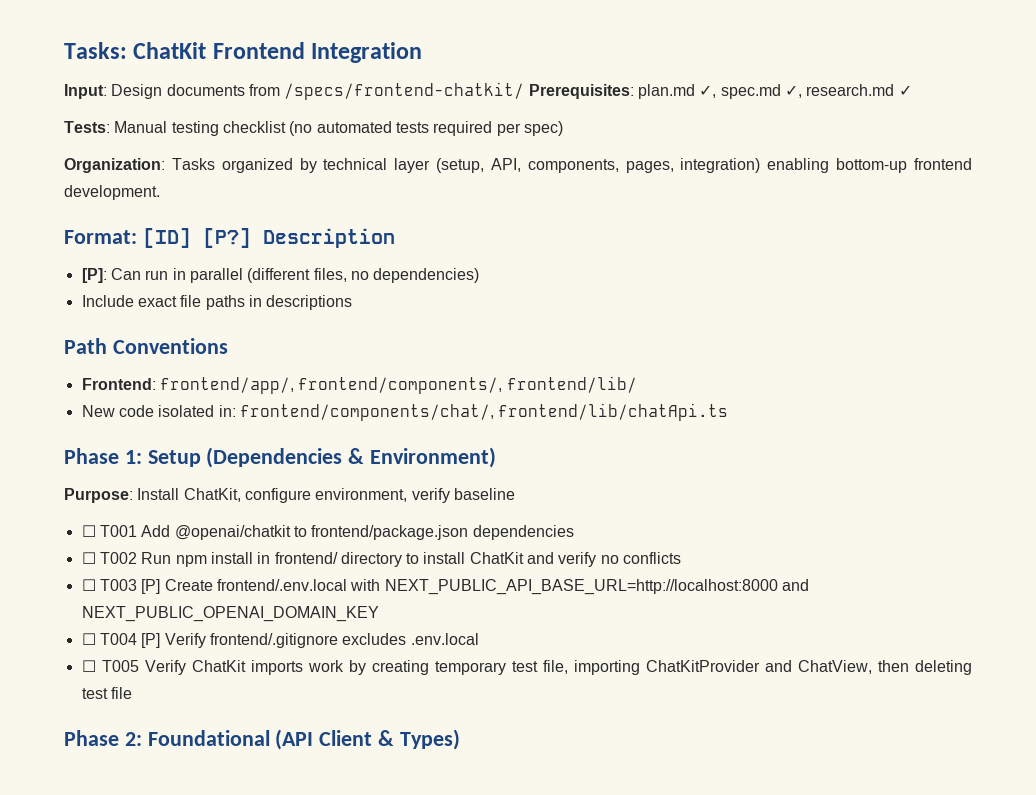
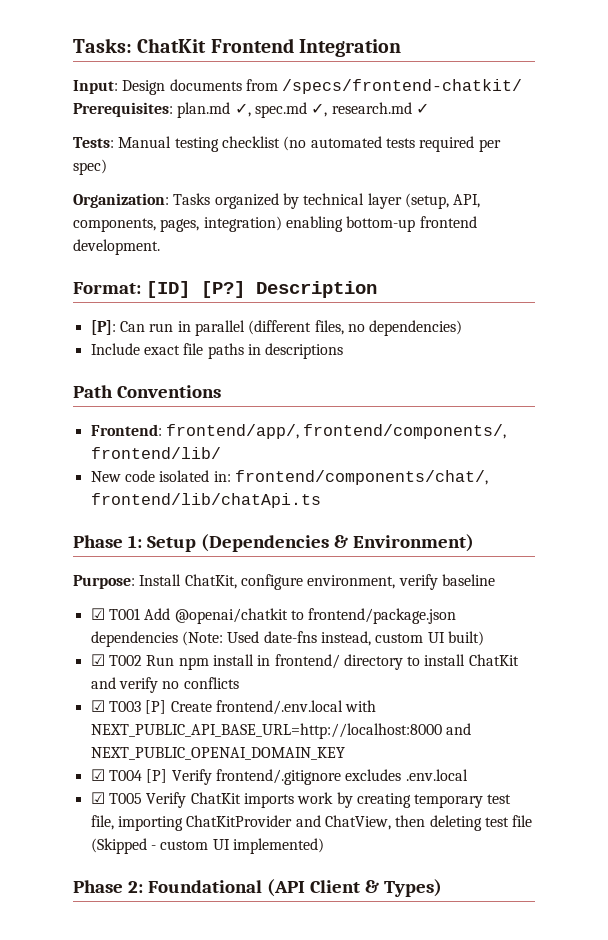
- ☐ T001 Add @openai/chatkit to frontend/package.json dependencies
- ☐ T002 Run npm install in frontend/ directory to install ChatKit and verify no conflicts
+ ☑ T001 Add @openai/chatkit to frontend/package.json dependencies (Note: Used date-fns instead, custom UI built)
+ ☑ T002 Run npm install in frontend/ directory to install ChatKit and verify no conflicts
- ☐ T003 [P] Create frontend/.env.local with NEXT_PUBLIC_API_BASE_URL=http://localhost:8000 and NEXT_PUBLIC_OPENAI_DOMAIN_KEY
+ ☑ T003 [P] Create frontend/.env.local with NEXT_PUBLIC_API_BASE_URL=http://localhost:8000 and NEXT_PUBLIC_OPENAI_DOMAIN_KEY
- ☐ T004 [P] Verify frontend/.gitignore excludes .env.local
+ ☑ T004 [P] Verify frontend/.gitignore excludes .env.local
- ☐ T005 Verify ChatKit imports work by creating temporary test file, importing ChatKitProvider and ChatView, then deleting test file
+ ☑ T005 Verify ChatKit imports work by creating temporary test file, importing ChatKitProvider and ChatView, then deleting test file (Skipped - custom UI implemented)

